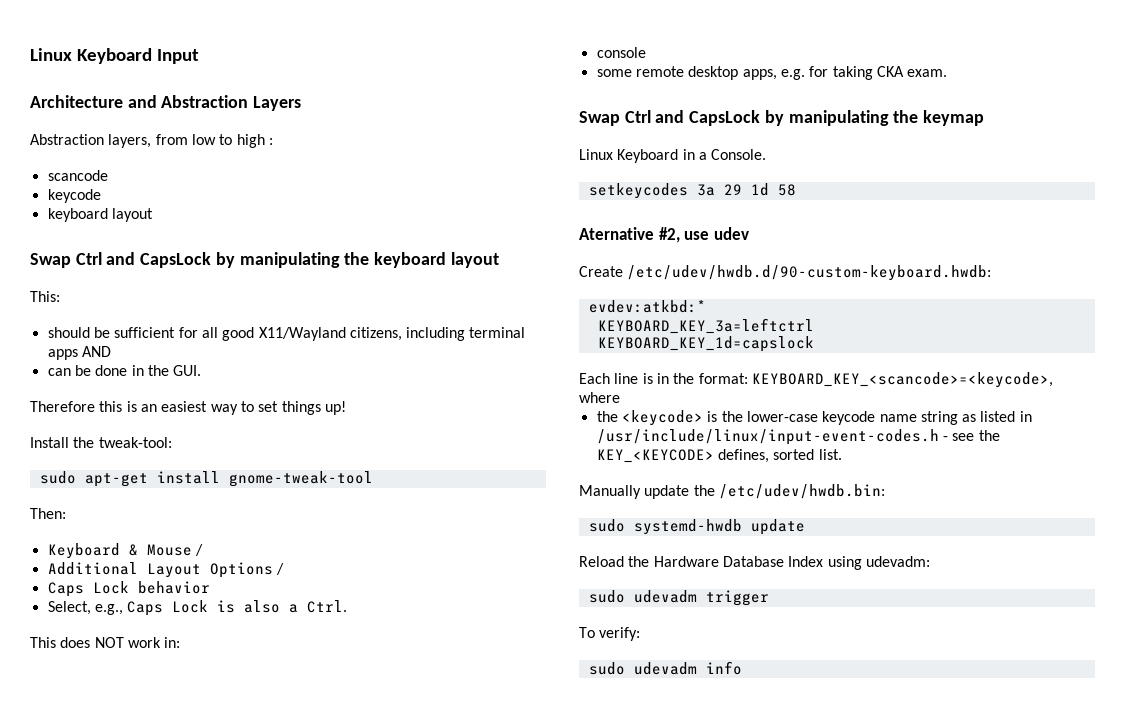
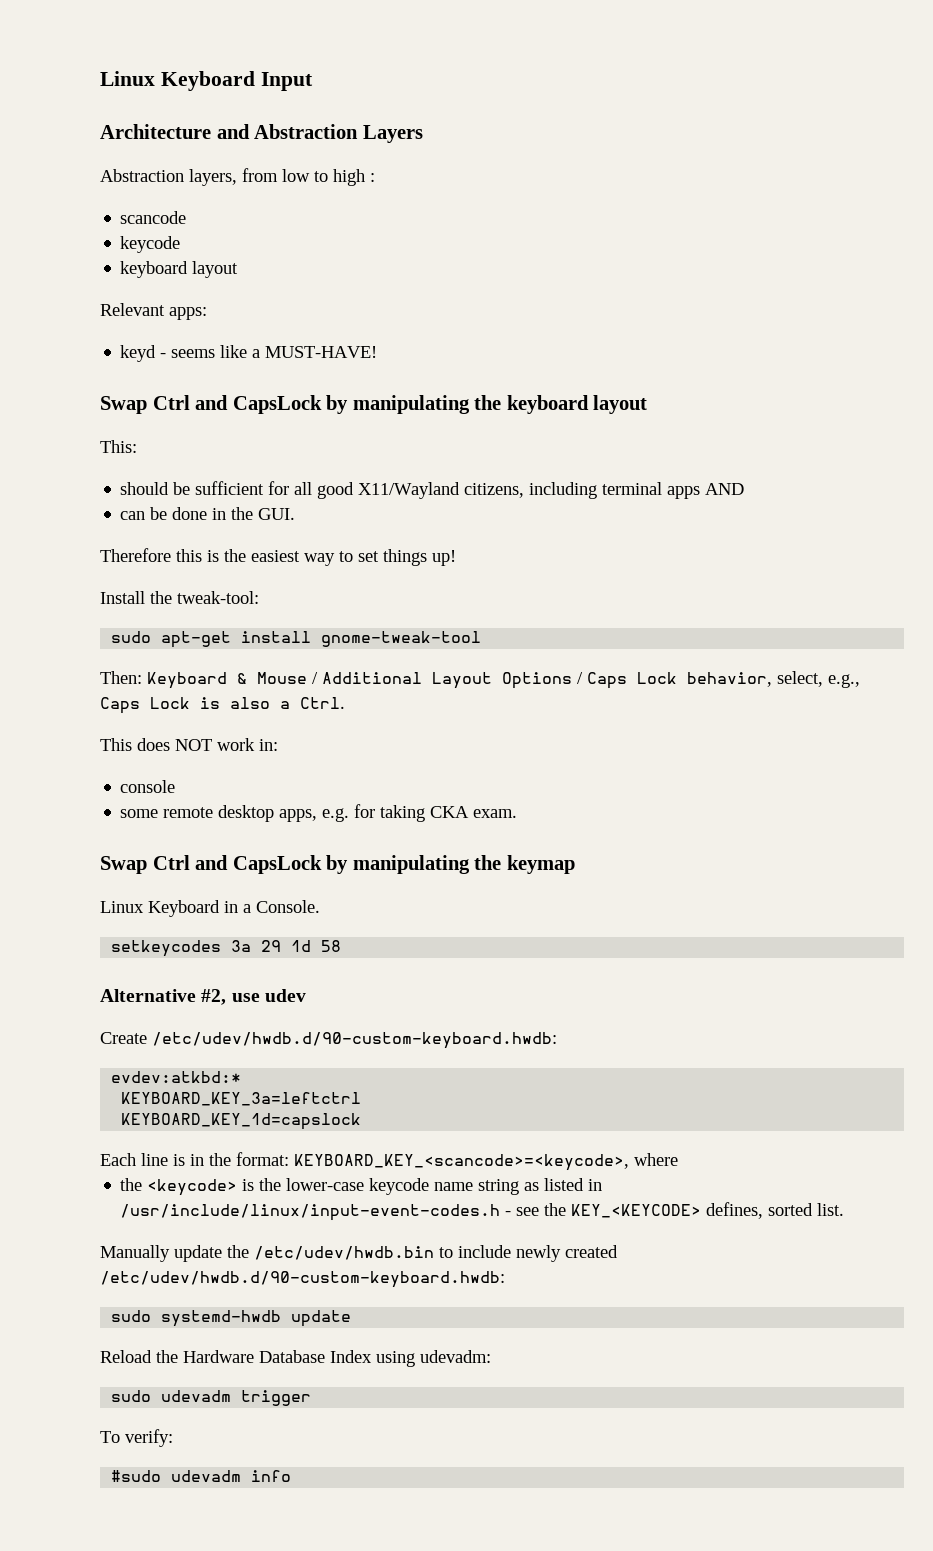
+ Relevant apps:
+ keyd - seems like a MUST-HAVE!
- Therefore this is an easiest way to set things up!
+ Therefore this is the easiest way to set things up!
- Then:
- Keyboard & Mouse /
- Additional Layout Options /
- Caps Lock behavior
- Select, e.g., Caps Lock is also a Ctrl.
+ Then: Keyboard & Mouse / Additional Layout Options / Caps Lock behavior, select, e.g., Caps Lock is also a Ctrl.
- Aternative #2, use udev
+ Alternative #2, use udev
- Manually update the /etc/udev/hwdb.bin:
+ Manually update the /etc/udev/hwdb.bin to include newly created /etc/udev/hwdb.d/90-custom-keyboard.hwdb:
- sudo udevadm info
+ #sudo udevadm info

